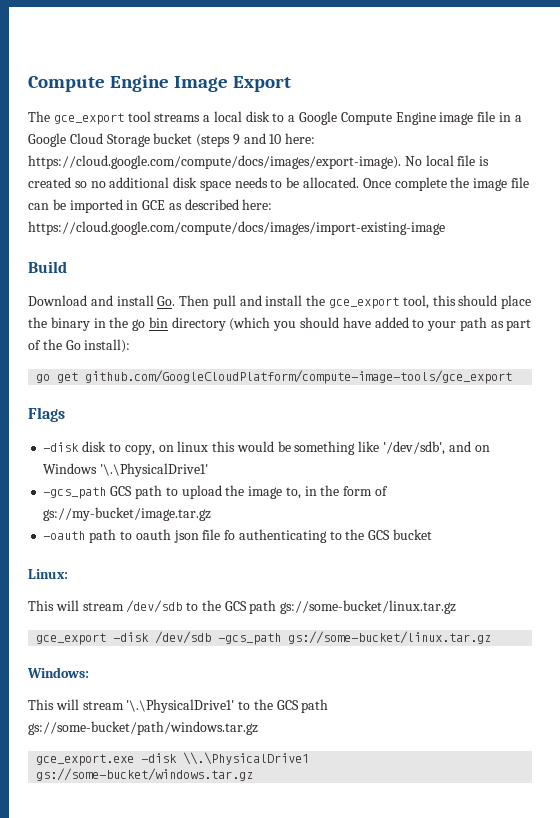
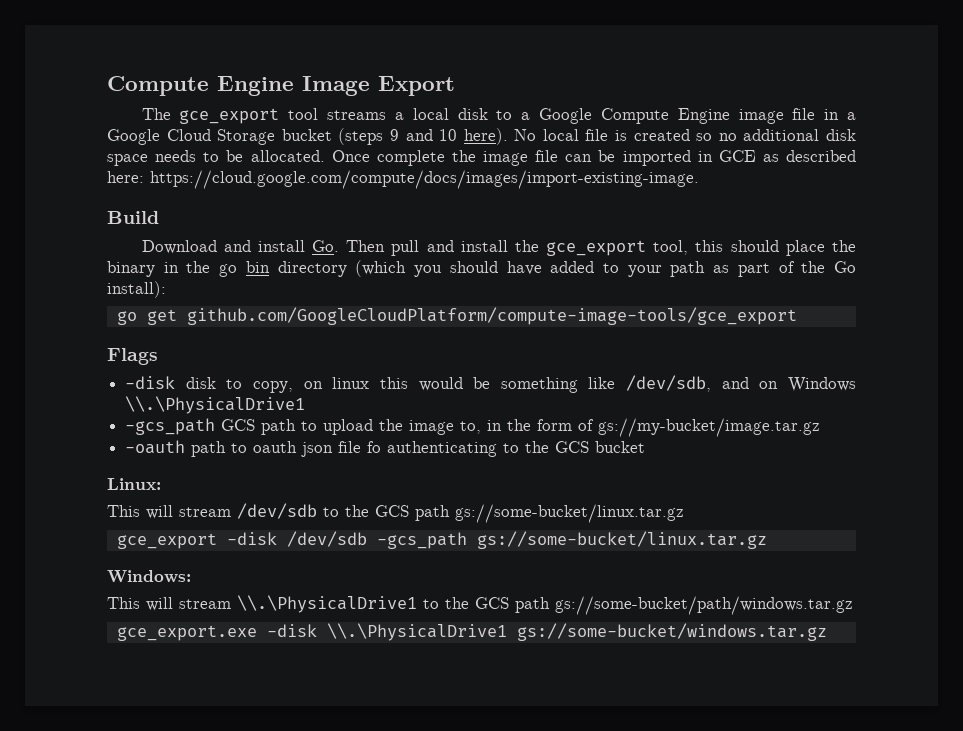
- The gce_export tool streams a local disk to a Google Compute Engine image file in a Google Cloud Storage bucket (steps 9 and 10 here: https://cloud.google.com/compute/docs/images/export-image). No local file is created so no additional disk space needs to be allocated.
+ The gce_export tool streams a local disk to a Google Compute Engine image file in a Google Cloud Storage bucket (steps 9 and 10 here). No local file is created so no additional disk space needs to be allocated.
- Once complete the image file can be imported in GCE as described here: https://cloud.google.com/compute/docs/images/import-existing-image
+ Once complete the image file can be imported in GCE as described here: https://cloud.google.com/compute/docs/images/import-existing-image.
- -disk disk to copy, on linux this would be something like '/dev/sdb', and on Windows '\.\PhysicalDrive1'
+ -disk disk to copy, on linux this would be something like /dev/sdb, and on Windows \\.\PhysicalDrive1
- This will stream '\.\PhysicalDrive1' to the GCS path gs://some-bucket/path/windows.tar.gz
+ This will stream \\.\PhysicalDrive1 to the GCS path gs://some-bucket/path/windows.tar.gz

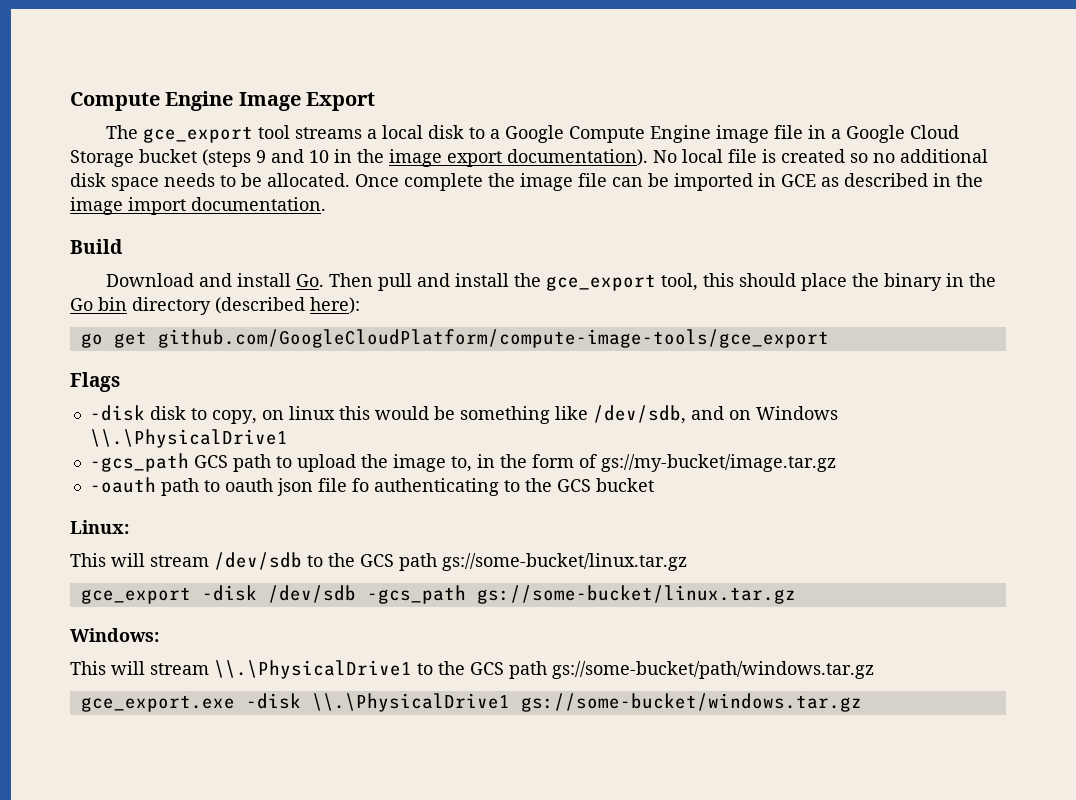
- The gce_export tool streams a local disk to a Google Compute Engine image file in a Google Cloud Storage bucket (steps 9 and 10 here).
+ The gce_export tool streams a local disk to a Google Compute Engine image file in a Google Cloud Storage bucket (steps 9 and 10 in the image export documentation).
- Once complete the image file can be imported in GCE as described here: https://cloud.google.com/compute/docs/images/import-existing-image.
+ Once complete the image file can be imported in GCE as described in the image import documentation.
- Download and install Go. Then pull and install the gce_export tool, this should place the binary in the go bin directory (which you should have added to your path as part of the Go install):
+ Download and install Go. Then pull and install the gce_export tool, this should place the binary in the Go bin directory (described here):

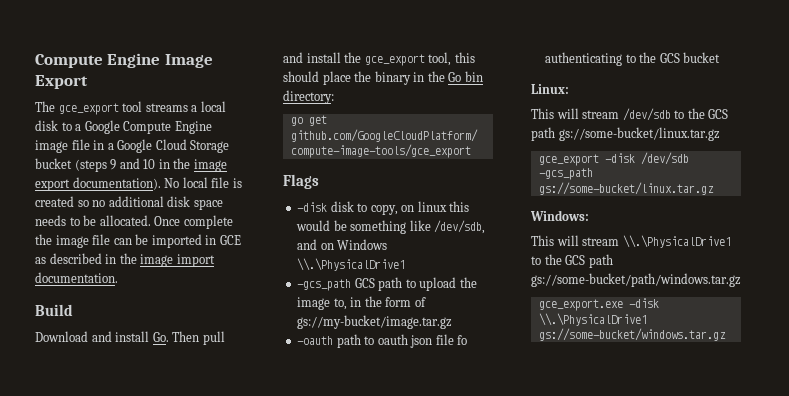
- Download and install Go. Then pull and install the gce_export tool, this should place the binary in the Go bin directory (described here):
+ Download and install Go. Then pull and install the gce_export tool, this should place the binary in the Go bin directory:

